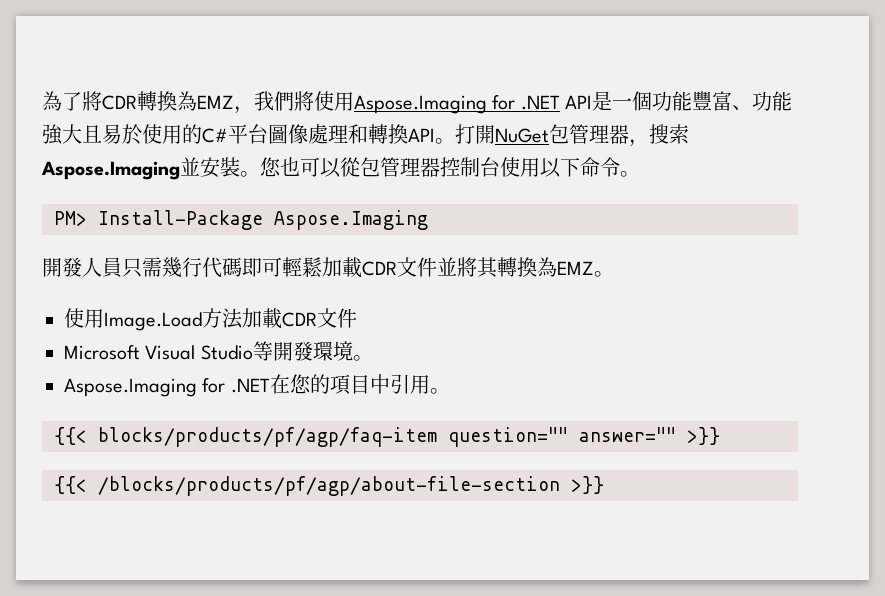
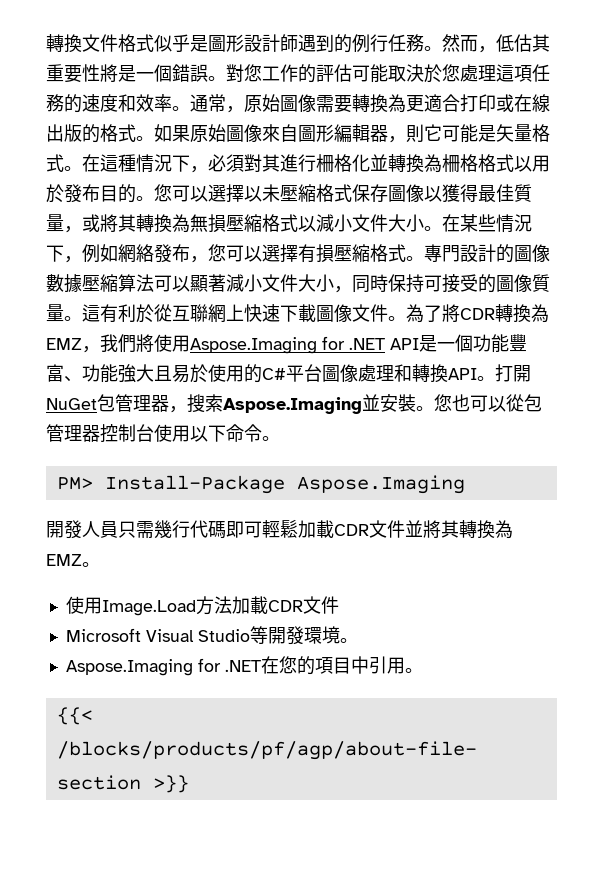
+ 轉換文件格式似乎是圖形設計師遇到的例行任務。然而，低估其重要性將是一個錯誤。對您工作的評估可能取決於您處理這項任務的速度和效率。通常，原始圖像需要轉換為更適合打印或在線出版的格式。如果原始圖像來自圖形編輯器，則它可能是矢量格式。在這種情況下，必須對其進行柵格化並轉換為柵格格式以用於發布目的。您可以選擇以未壓縮格式保存圖像以獲得最佳質量，或將其轉換為無損壓縮格式以減小文件大小。在某些情況下，例如網絡發布，您可以選擇有損壓縮格式。專門設計的圖像數據壓縮算法可以顯著減小文件大小，同時保持可接受的圖像質量。這有利於從互聯網上快速下載圖像文件。
- {{< blocks/products/pf/agp/faq-item question="" answer="" >}}

